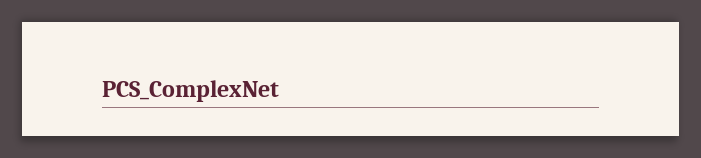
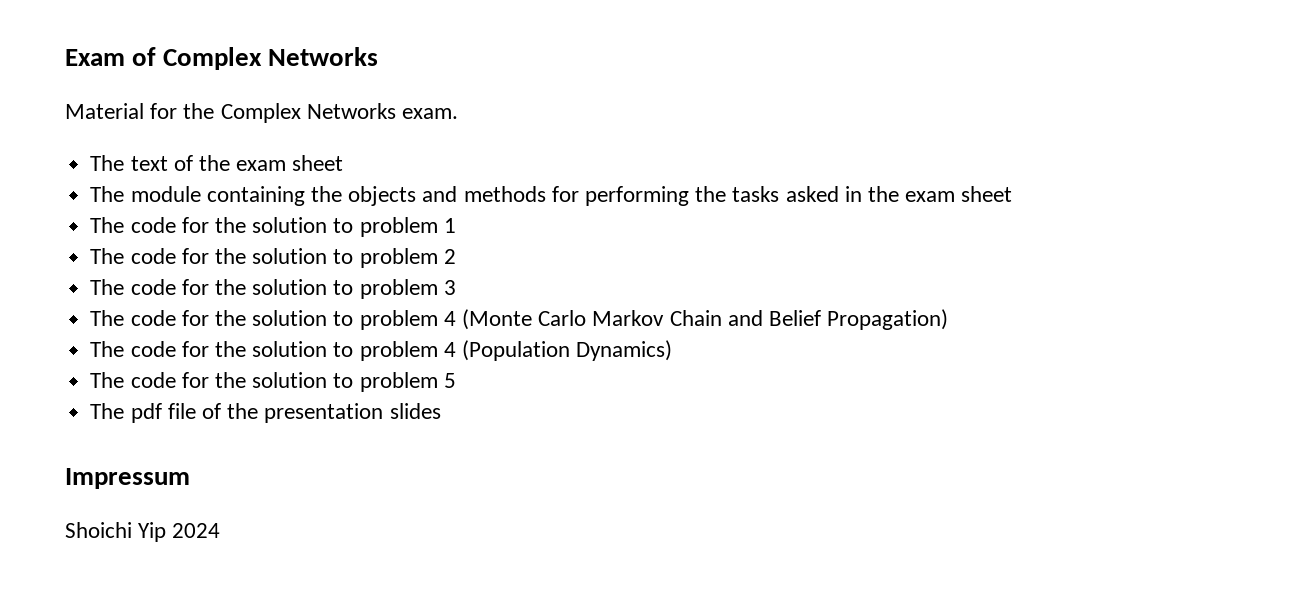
- PCS_ComplexNet
+ Exam of Complex Networks
+ Material for the Complex Networks exam.
+ The text of the exam sheet
+ The module containing the objects and methods for performing the tasks asked in the exam sheet
+ The code for the solution to problem 1
+ The code for the solution to problem 2
+ The code for the solution to problem 3
+ The code for the solution to problem 4 (Monte Carlo Markov Chain and Belief Propagation)
+ The code for the solution to problem 4 (Population Dynamics)
+ The code for the solution to problem 5
+ The pdf file of the presentation slides
+ Impressum
+ Shoichi Yip 2024

